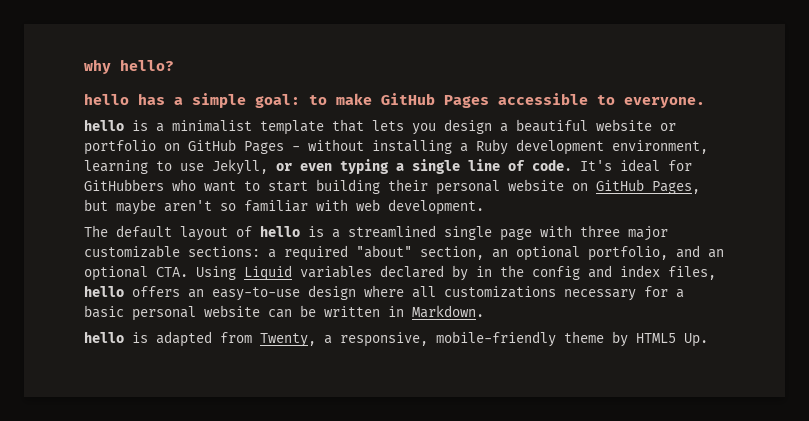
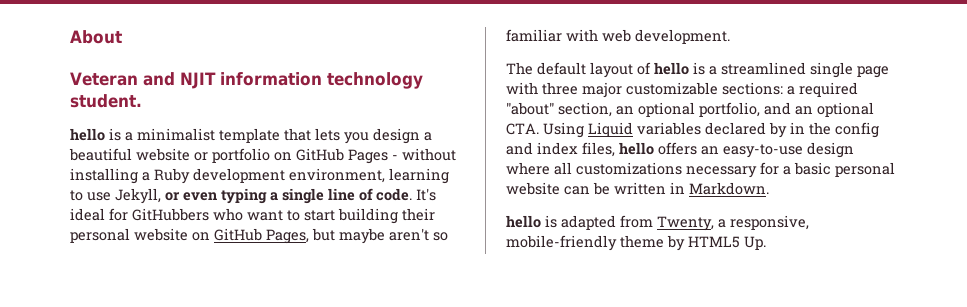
- why hello?
- hello has a simple goal: to make GitHub Pages accessible to everyone.
+ About
+ Veteran and NJIT information technology student.

